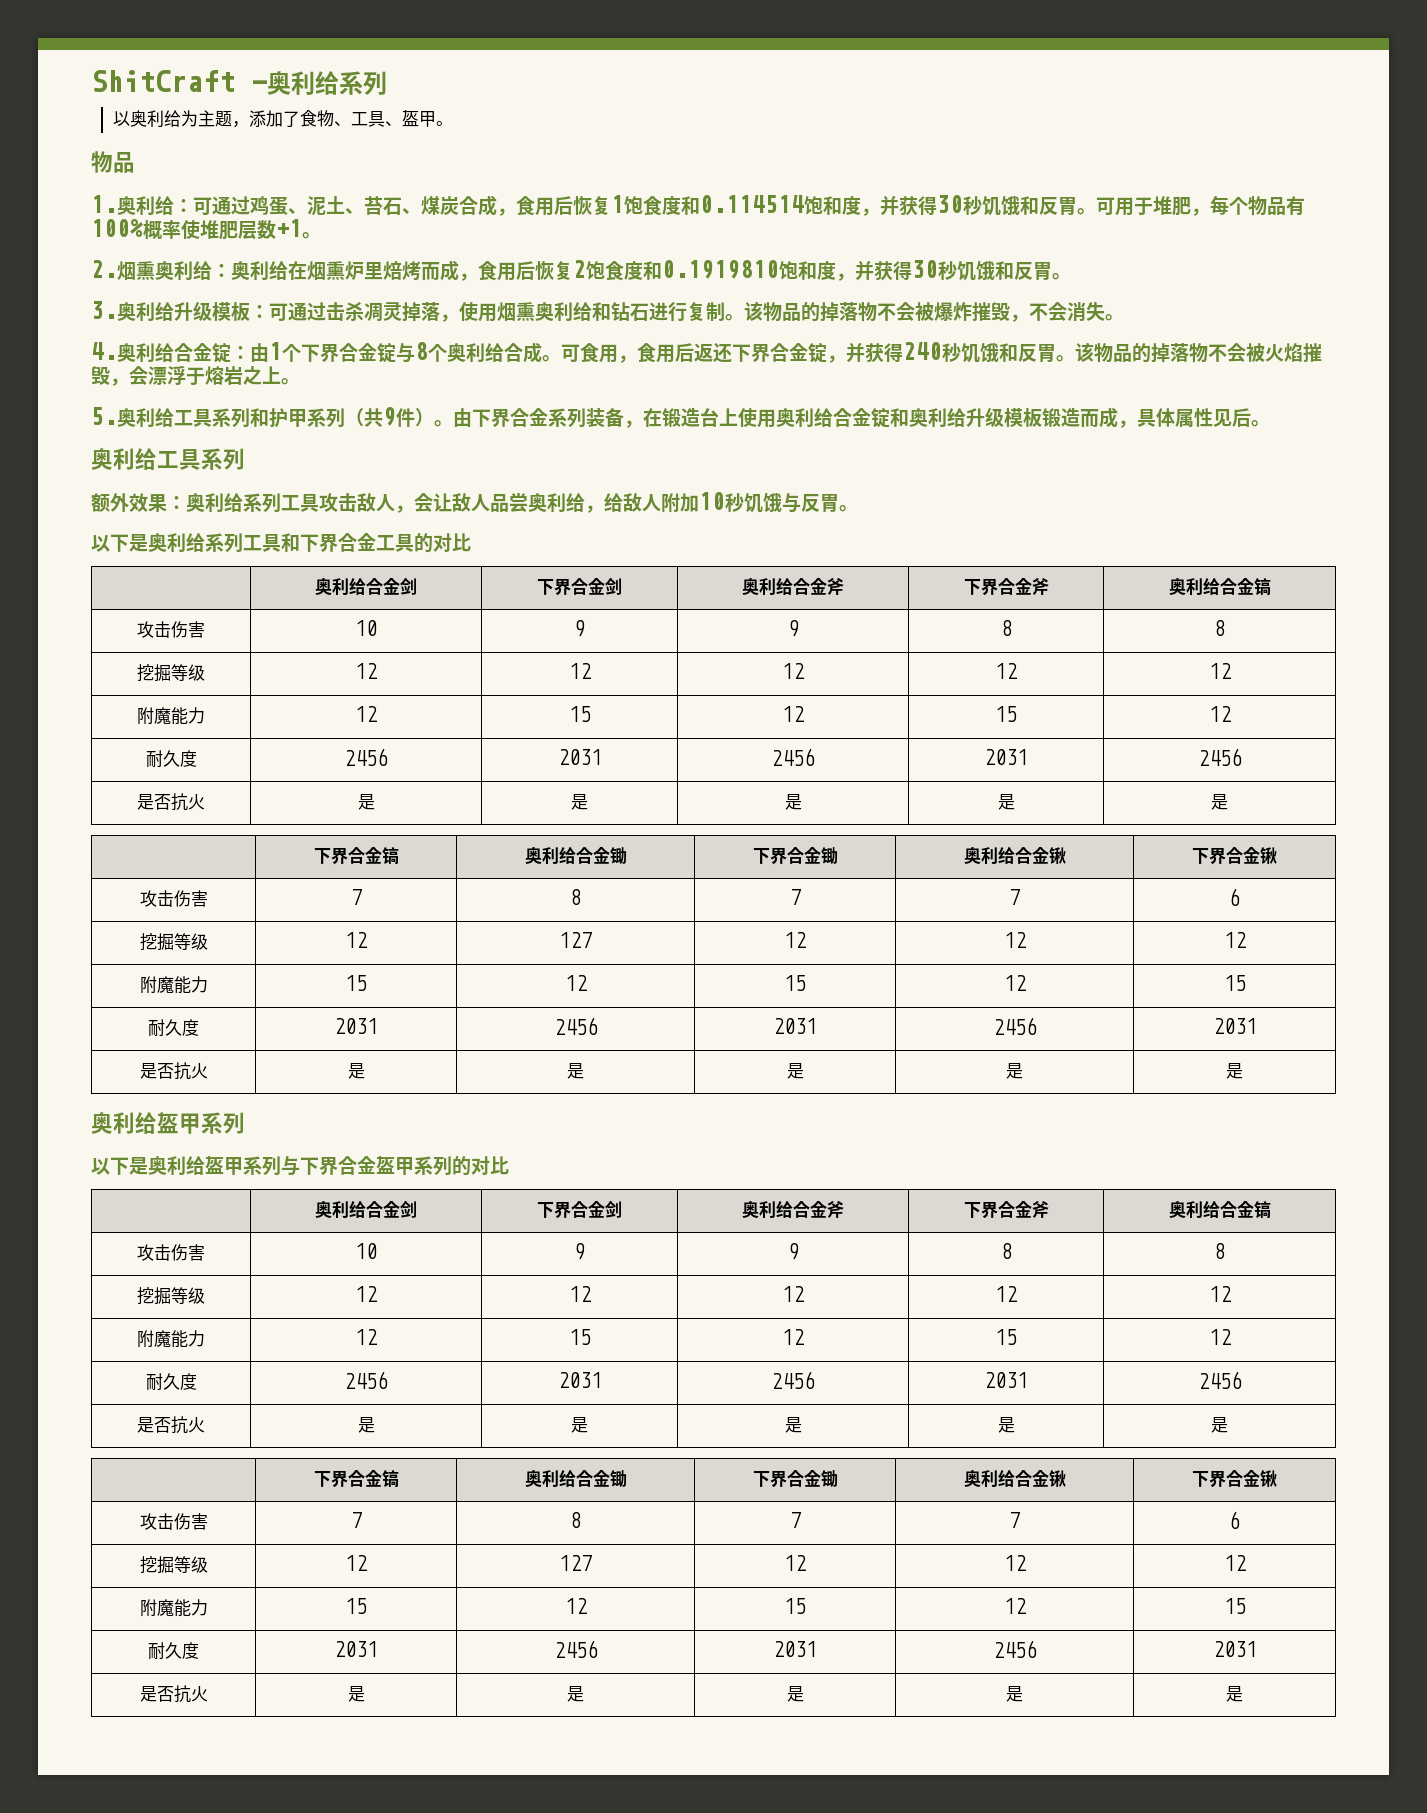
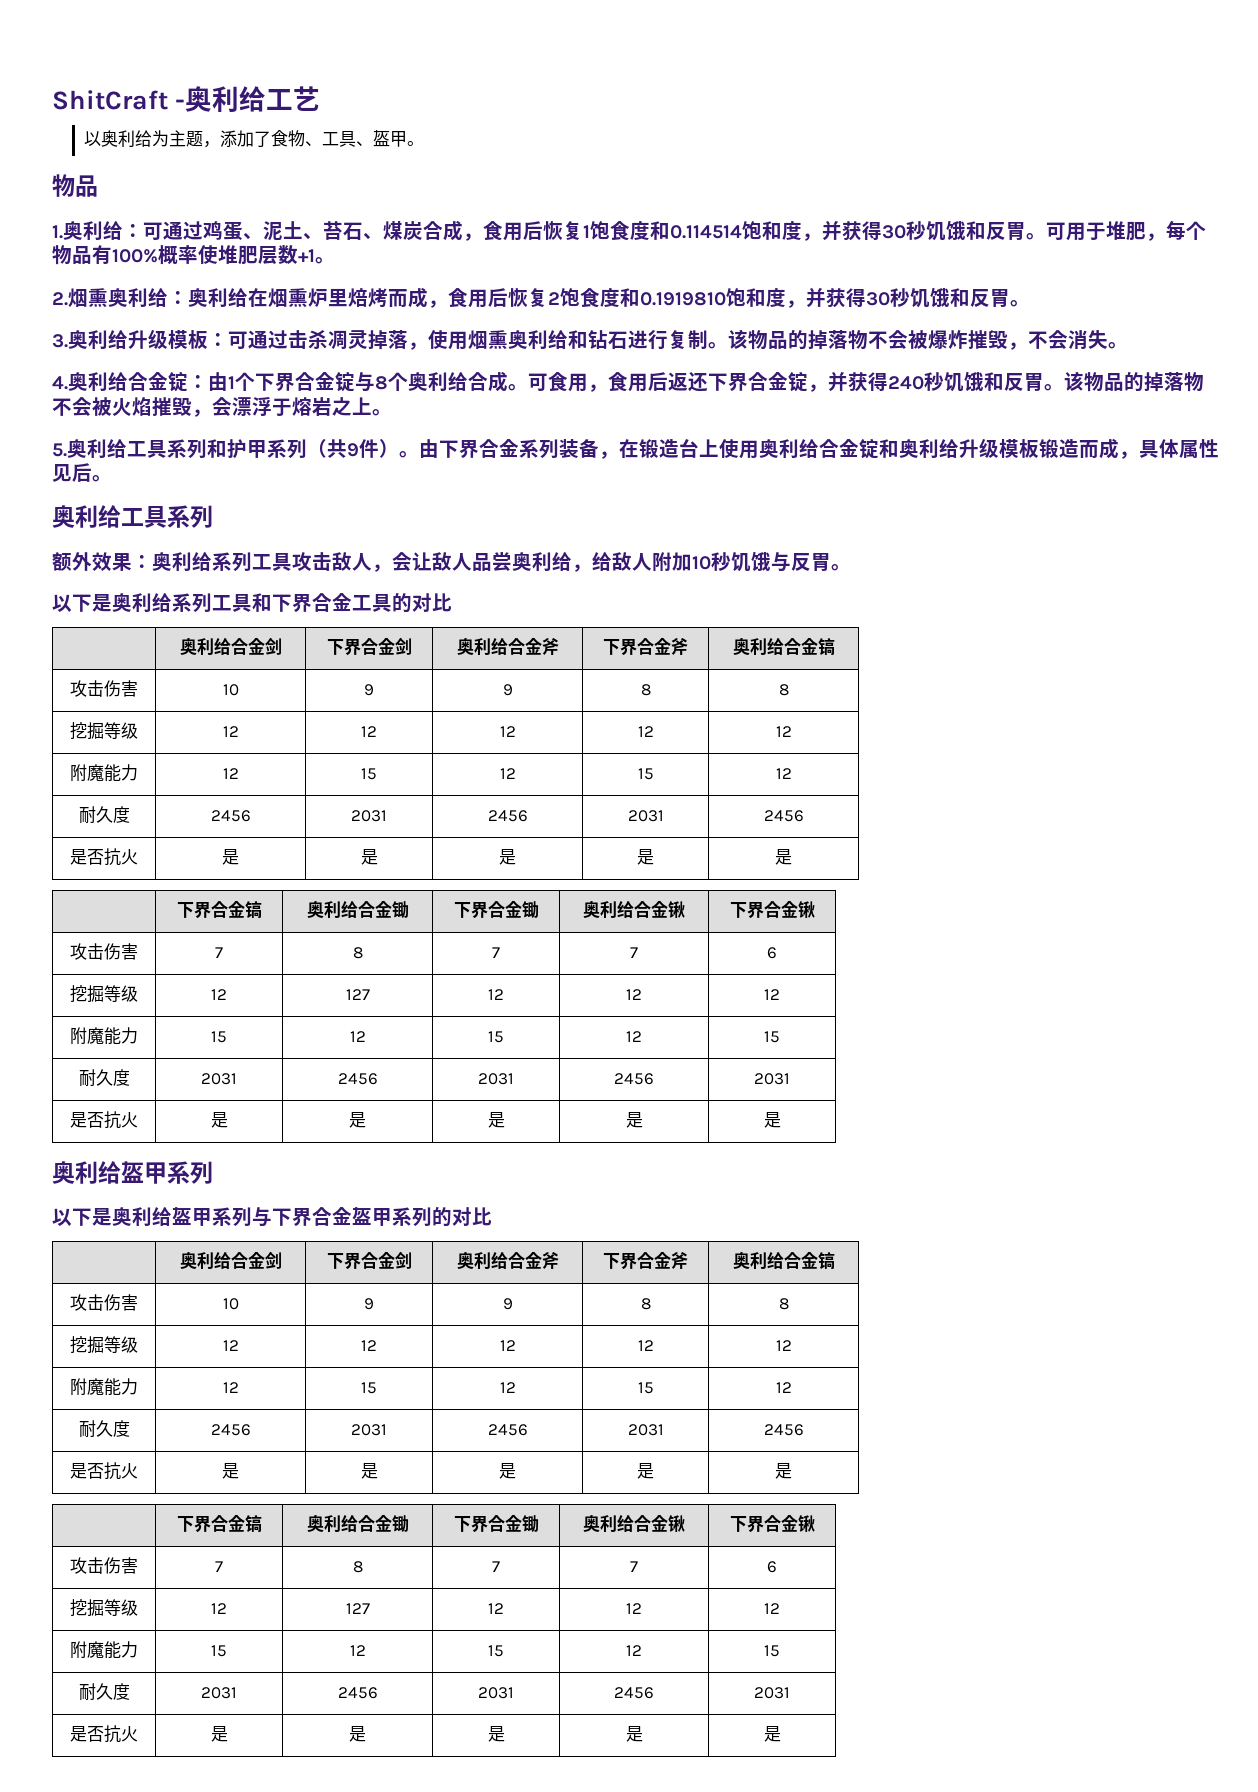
- ShitCraft -奥利给系列
+ ShitCraft -奥利给工艺

